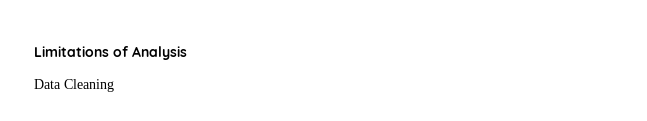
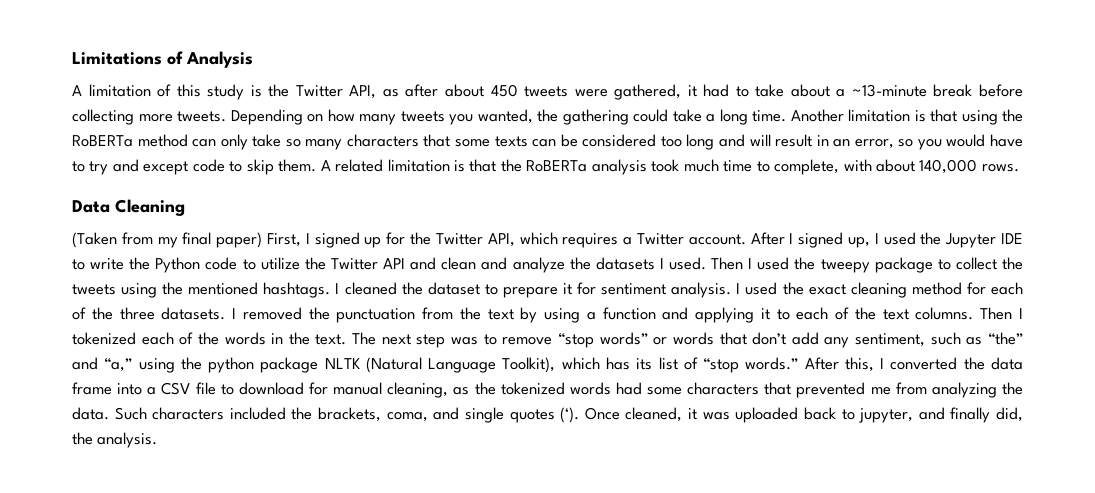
+ A limitation of this study is the Twitter API, as after about 450 tweets were gathered, it had to take about a ~13-minute break before collecting more tweets. Depending on how many tweets you wanted, the gathering could take a long time. Another limitation is that using the RoBERTa method can only take so many characters that some texts can be considered too long and will result in an error, so you would have to try and except code to skip them. A related limitation is that the RoBERTa analysis took much time to complete, with about 140,000 rows.
  Data Cleaning
+ (Taken from my final paper) First, I signed up for the Twitter API, which requires a Twitter account. After I signed up, I used the Jupyter IDE to write the Python code to utilize the Twitter API and clean and analyze the datasets I used. Then I used the tweepy package to collect the tweets using the mentioned hashtags. I cleaned the dataset to prepare it for sentiment analysis. I used the exact cleaning method for each of the three datasets. I removed the punctuation from the text by using a function and applying it to each of the text columns. Then I tokenized each of the words in the text. The next step was to remove “stop words” or words that don’t add any sentiment, such as “the” and “a,” using the python package NLTK (Natural Language Toolkit), which has its list of “stop words.” After this, I converted the data frame into a CSV file to download for manual cleaning, as the tokenized words had some characters that prevented me from analyzing the data. Such characters included the brackets, coma, and single quotes (‘). Once cleaned, it was uploaded back to jupyter, and finally did, the analysis.

